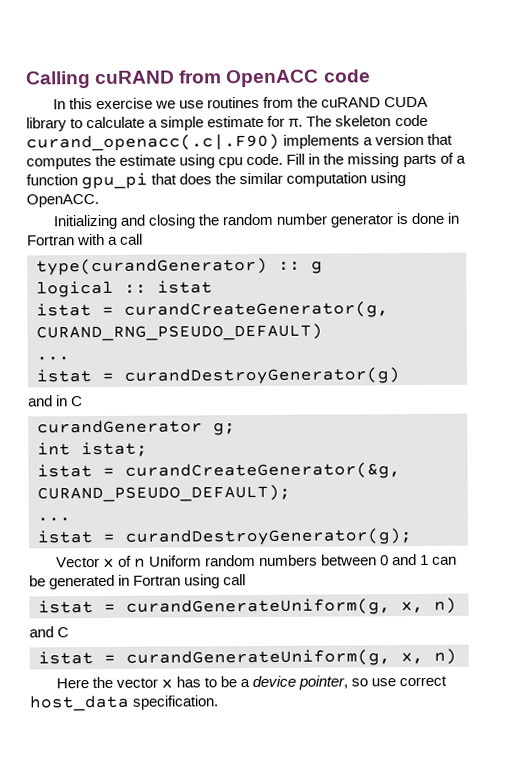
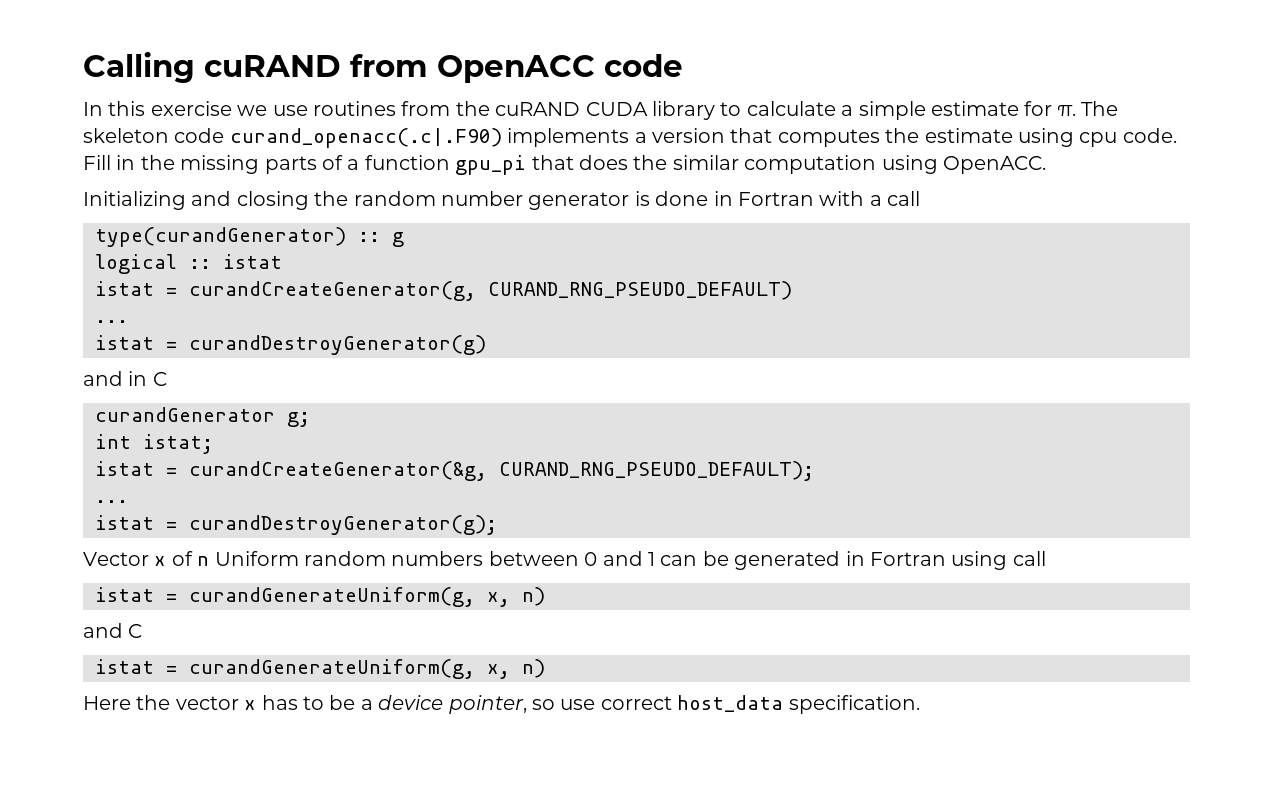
- istat = curandCreateGenerator(&g, CURAND_PSEUDO_DEFAULT);
+ istat = curandCreateGenerator(&g, CURAND_RNG_PSEUDO_DEFAULT);

